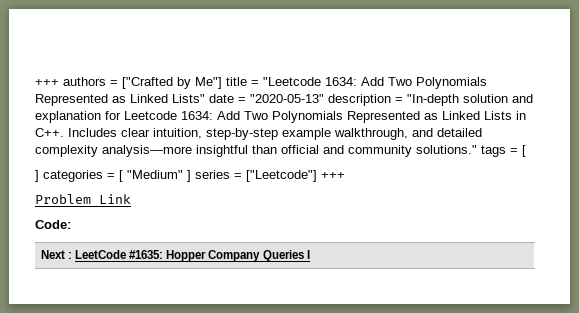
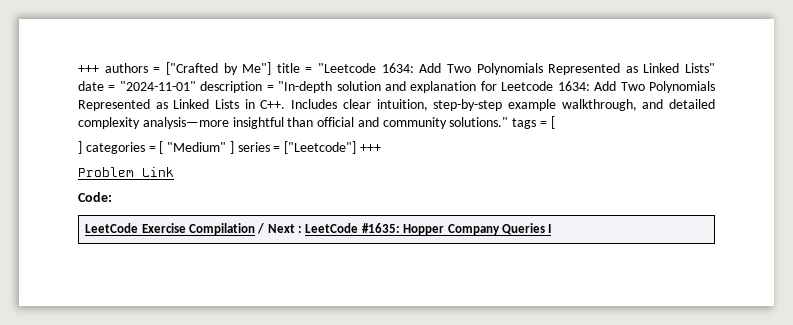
- +++ authors = ["Crafted by Me"] title = "Leetcode 1634: Add Two Polynomials Represented as Linked Lists" date = "2020-05-13" description = "In-depth solution and explanation for Leetcode 1634: Add Two Polynomials Represented as Linked Lists in C++. Includes clear intuition, step-by-step example walkthrough, and detailed complexity analysis—more insightful than official and community solutions." tags = [
+ +++ authors = ["Crafted by Me"] title = "Leetcode 1634: Add Two Polynomials Represented as Linked Lists" date = "2024-11-01" description = "In-depth solution and explanation for Leetcode 1634: Add Two Polynomials Represented as Linked Lists in C++. Includes clear intuition, step-by-step example walkthrough, and detailed complexity analysis—more insightful than official and community solutions." tags = [
- Next : LeetCode #1635: Hopper Company Queries I
+ LeetCode Exercise Compilation / Next : LeetCode #1635: Hopper Company Queries I

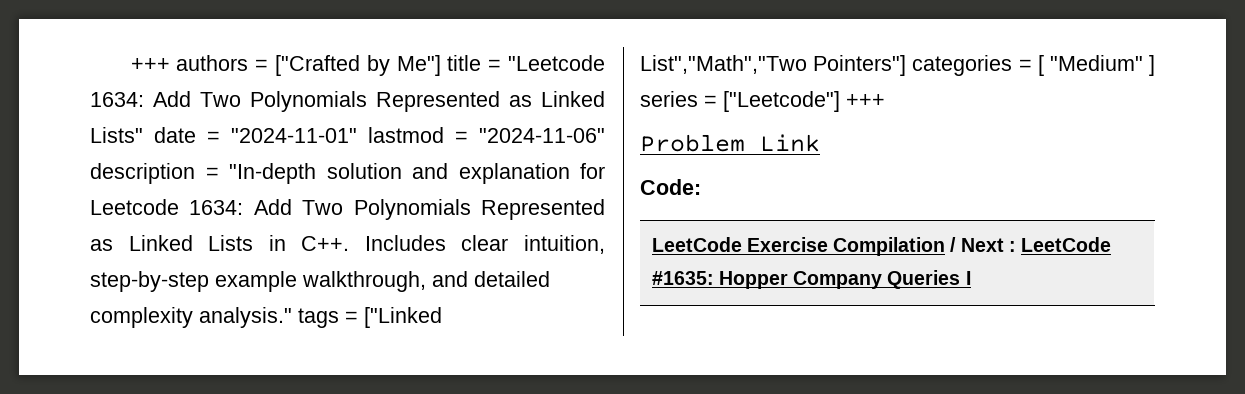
- +++ authors = ["Crafted by Me"] title = "Leetcode 1634: Add Two Polynomials Represented as Linked Lists" date = "2024-11-01" description = "In-depth solution and explanation for Leetcode 1634: Add Two Polynomials Represented as Linked Lists in C++. Includes clear intuition, step-by-step example walkthrough, and detailed complexity analysis—more insightful than official and community solutions." tags = [
- ] categories = [ "Medium" ] series = ["Leetcode"] +++
+ +++ authors = ["Crafted by Me"] title = "Leetcode 1634: Add Two Polynomials Represented as Linked Lists" date = "2024-11-01" lastmod = "2024-11-06" description = "In-depth solution and explanation for Leetcode 1634: Add Two Polynomials Represented as Linked Lists in C++. Includes clear intuition, step-by-step example walkthrough, and detailed complexity analysis." tags = ["Linked List","Math","Two Pointers"] categories = [ "Medium" ] series = ["Leetcode"] +++

